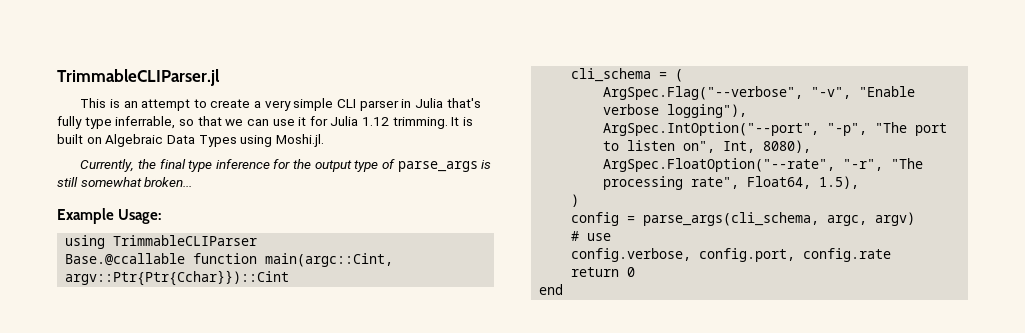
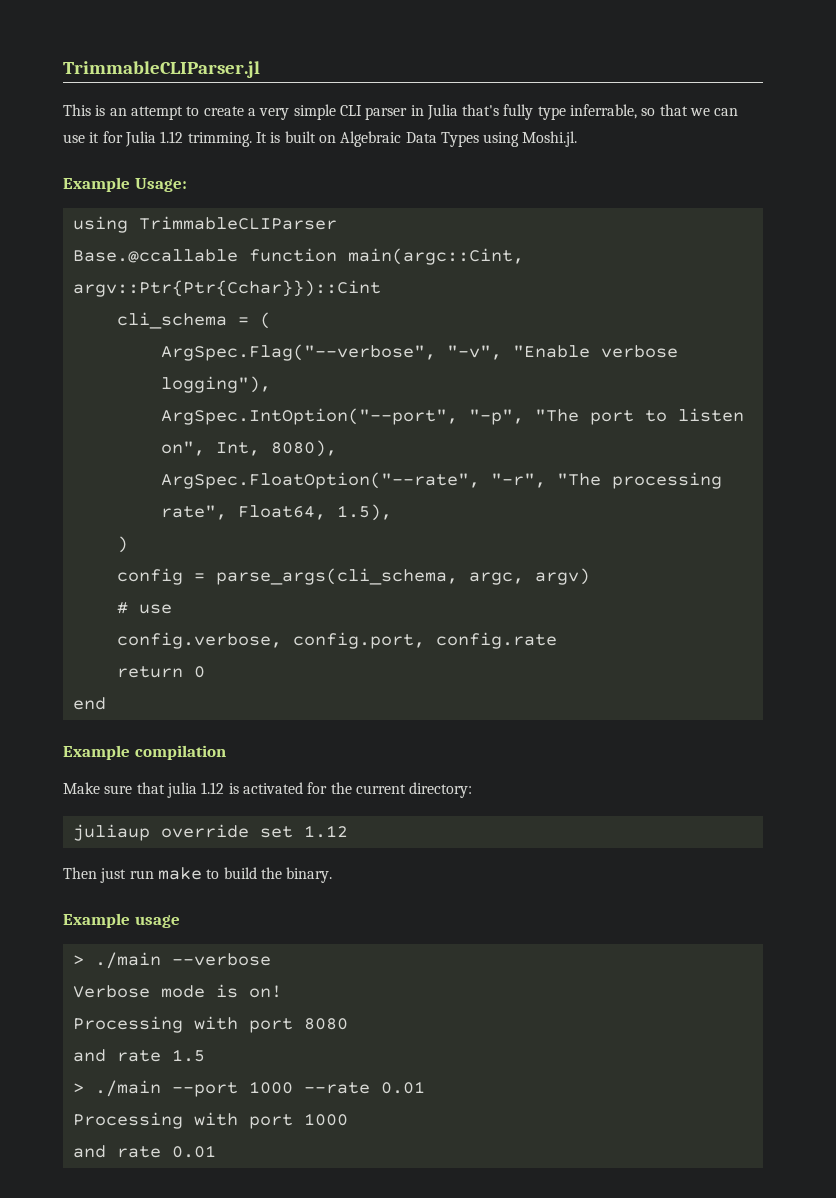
- Currently, the final type inference for the output type of parse_args is still somewhat broken...
+ Example compilation
+ Make sure that julia 1.12 is activated for the current directory:
+ juliaup override set 1.12
+ Then just run make to build the binary.
+ Example usage
+ > ./main --verbose
+ Verbose mode is on!
+ Processing with port 8080
+ and rate 1.5
+ > ./main --port 1000 --rate 0.01
+ Processing with port 1000
+ and rate 0.01

